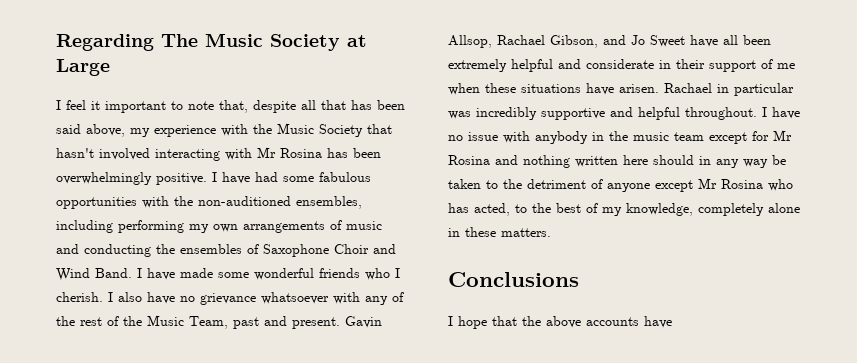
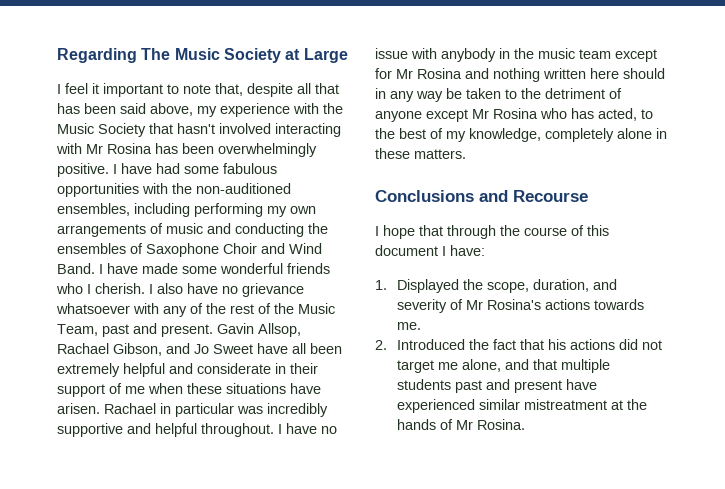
- Conclusions
+ Conclusions and Recourse
- I hope that the above accounts have
+ I hope that through the course of this document I have:
+ 1. Displayed the scope, duration, and severity of Mr Rosina's actions towards me.
+ 2. Introduced the fact that his actions did not target me alone, and that multiple students past and present have experienced similar mistreatment at the hands of Mr Rosina.

